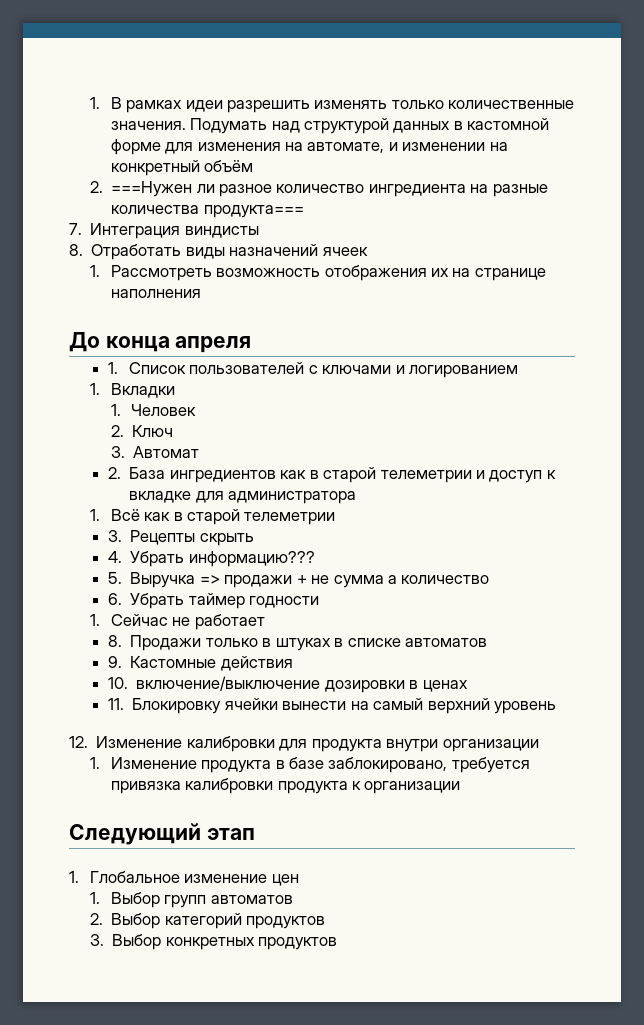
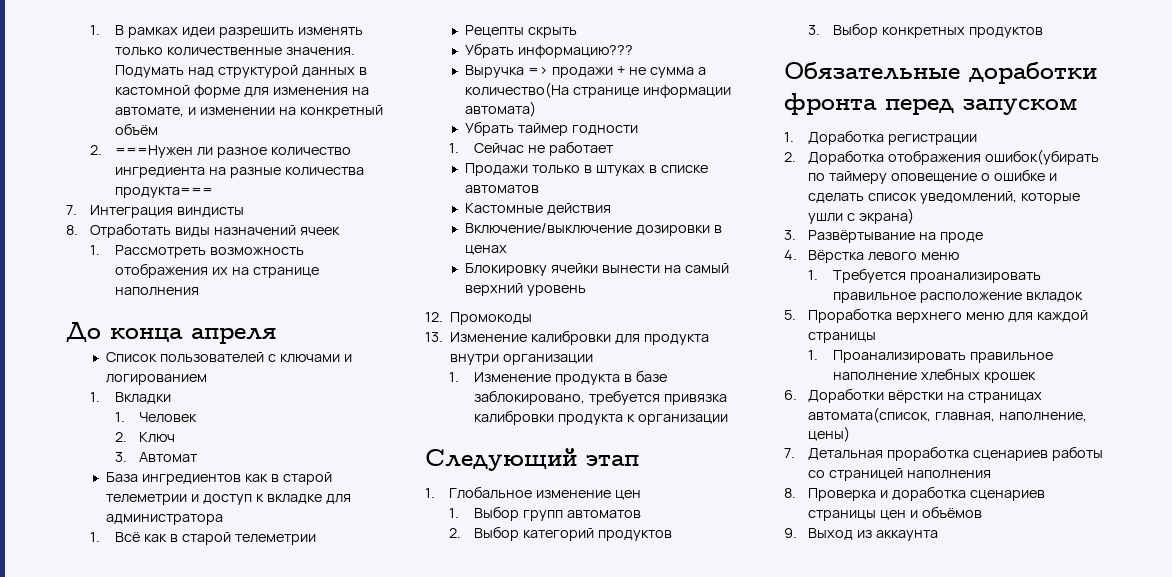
- 1. Список пользователей с ключами и логированием
+ Список пользователей с ключами и логированием
- 2. База ингредиентов как в старой телеметрии и доступ к вкладке для администратора
+ База ингредиентов как в старой телеметрии и доступ к вкладке для администратора
- 3. Рецепты скрыть
+ Рецепты скрыть
- 4. Убрать информацию???
+ Убрать информацию???
- 5. Выручка => продажи + не сумма а количество
- 6. Убрать таймер годности
+ Выручка => продажи + не сумма а количество(На странице информации автомата)
+ Убрать таймер годности
- 8. Продажи только в штуках в списке автоматов
+ Продажи только в штуках в списке автоматов
- 9. Кастомные действия
+ Кастомные действия
- 10. включение/выключение дозировки в ценах
+ Включение/выключение дозировки в ценах
- 11. Блокировку ячейки вынести на самый верхний уровень
+ Блокировку ячейки вынести на самый верхний уровень
- 12. Изменение калибровки для продукта внутри организации
+ 12. Промокоды
+ 13. Изменение калибровки для продукта внутри организации
+ Обязательные доработки фронта перед запуском
+ 1. Доработка регистрации
+ 2. Доработка отображения ошибок(убирать по таймеру оповещение о ошибке и сделать список уведомлений, которые ушли с экрана)
+ 3. Развёртывание на проде
+ 4. Вёрстка левого меню
+ 1. Требуется проанализировать правильное расположение вкладок
+ 5. Проработка верхнего меню для каждой страницы
+ 1. Проанализировать правильное наполнение хлебных крошек
+ 6. Доработки вёрстки на страницах автомата(список, главная, наполнение, цены)
+ 7. Детальная проработка сценариев работы со страницей наполнения
+ 8. Проверка и доработка сценариев страницы цен и объёмов
+ 9. Выход из аккаунта

